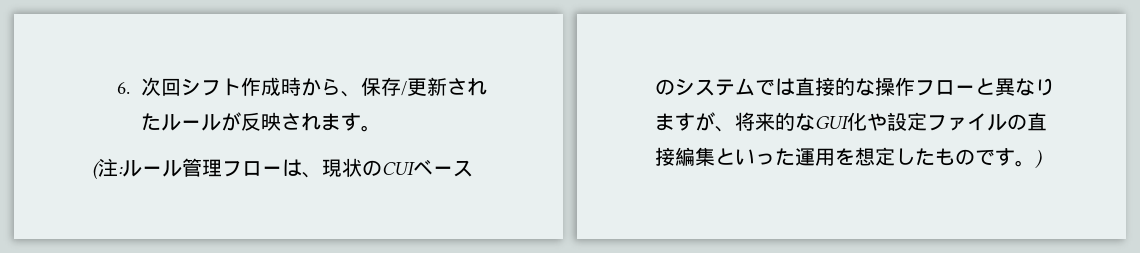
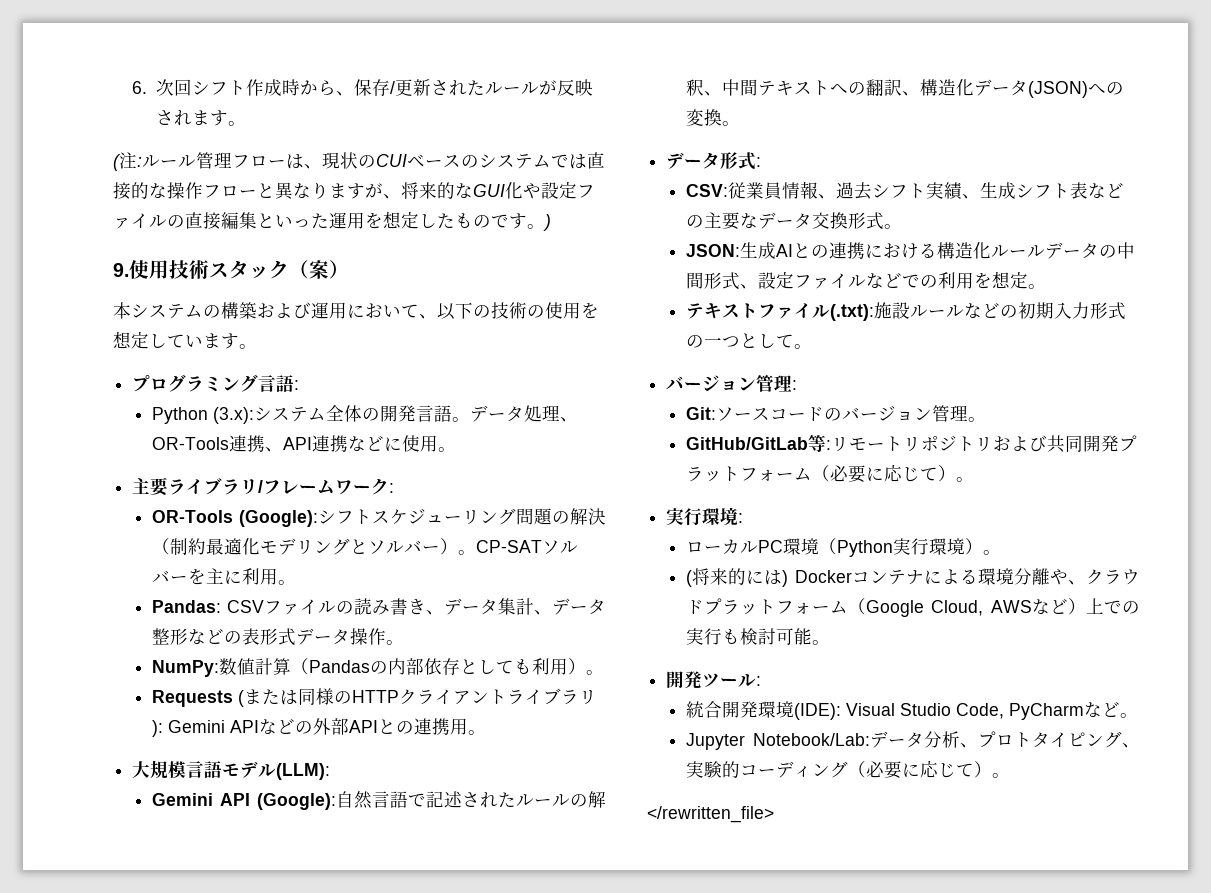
+ 9.使用技術スタック（案）
+ 本システムの構築および運用において、以下の技術の使用を想定しています。
+ プログラミング言語:
+ Python (3.x):システム全体の開発言語。データ処理、OR-Tools連携、API連携などに使用。
+ 主要ライブラリ/フレームワーク:
+ OR-Tools (Google):シフトスケジューリング問題の解決（制約最適化モデリングとソルバー）。CP-SATソルバーを主に利用。
+ Pandas: CSVファイルの読み書き、データ集計、データ整形などの表形式データ操作。
+ NumPy:数値計算（Pandasの内部依存としても利用）。
+ Requests (または同様のHTTPクライアントライブラリ): Gemini APIなどの外部APIとの連携用。
+ 大規模言語モデル(LLM):
+ Gemini API (Google):自然言語で記述されたルールの解釈、中間テキストへの翻訳、構造化データ(JSON)への変換。
+ データ形式:
+ CSV:従業員情報、過去シフト実績、生成シフト表などの主要なデータ交換形式。
+ JSON:生成AIとの連携における構造化ルールデータの中間形式、設定ファイルなどでの利用を想定。
+ テキストファイル(.txt):施設ルールなどの初期入力形式の一つとして。
+ バージョン管理:
+ Git:ソースコードのバージョン管理。
+ GitHub/GitLab等:リモートリポジトリおよび共同開発プラットフォーム（必要に応じて）。
+ 実行環境:
+ ローカルPC環境（Python実行環境）。
+ (将来的には) Dockerコンテナによる環境分離や、クラウドプラットフォーム（Google Cloud, AWSなど）上での実行も検討可能。
+ 開発ツール:
+ 統合開発環境(IDE): Visual Studio Code, PyCharmなど。
+ Jupyter Notebook/Lab:データ分析、プロトタイピング、実験的コーディング（必要に応じて）。
+ </rewritten_file>

